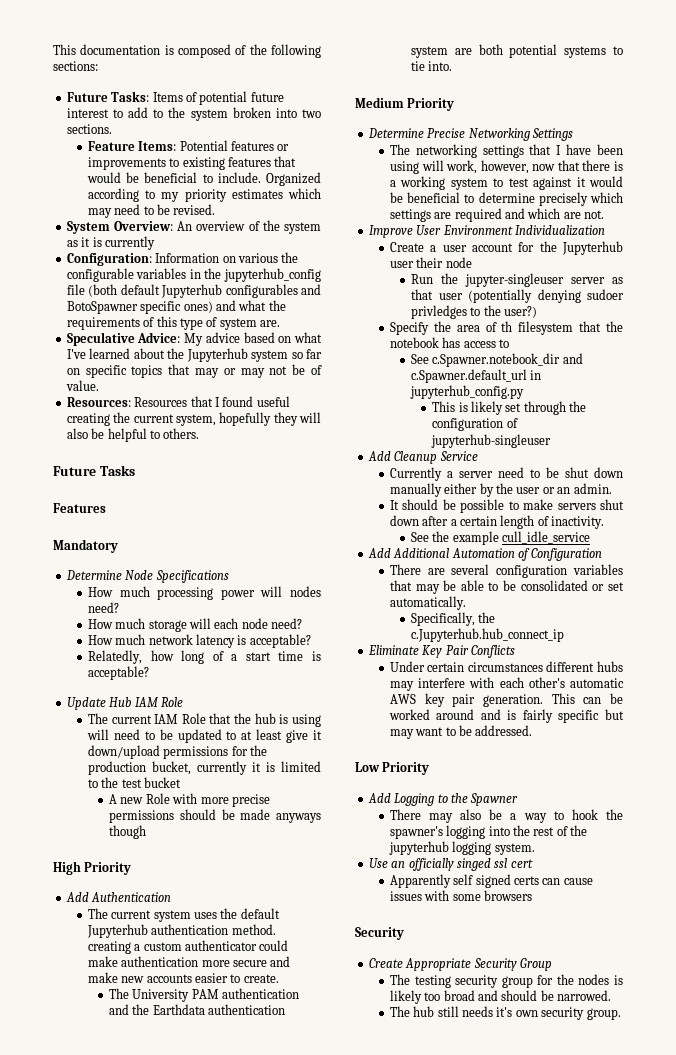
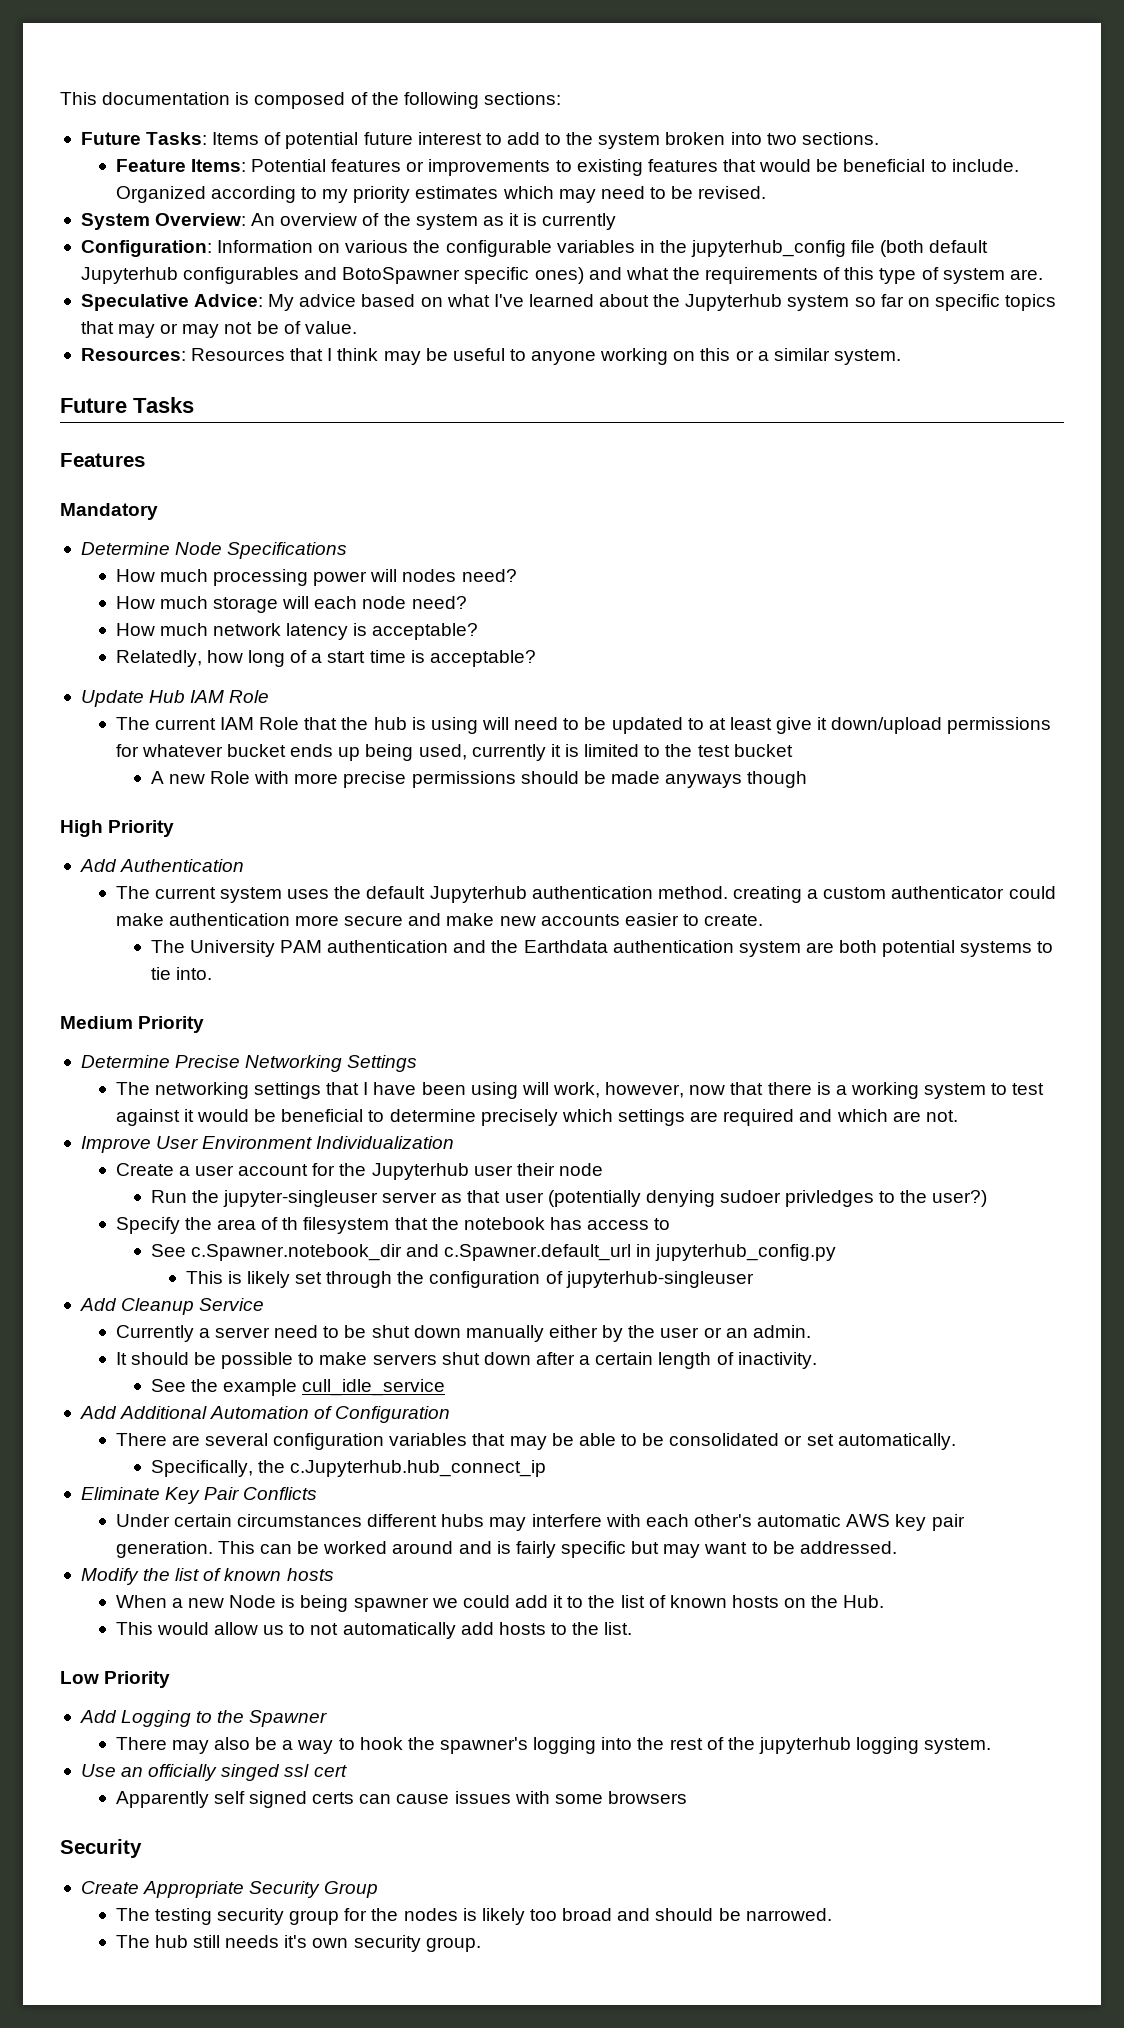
- Resources: Resources that I found useful creating the current system, hopefully they will also be helpful to others.
+ Resources: Resources that I think may be useful to anyone working on this or a similar system.
- The current IAM Role that the hub is using will need to be updated to at least give it down/upload permissions for the production bucket, currently it is limited to the test bucket
+ The current IAM Role that the hub is using will need to be updated to at least give it down/upload permissions for whatever bucket ends up being used, currently it is limited to the test bucket
+ Modify the list of known hosts
+ When a new Node is being spawner we could add it to the list of known hosts on the Hub.
+ This would allow us to not automatically add hosts to the list.

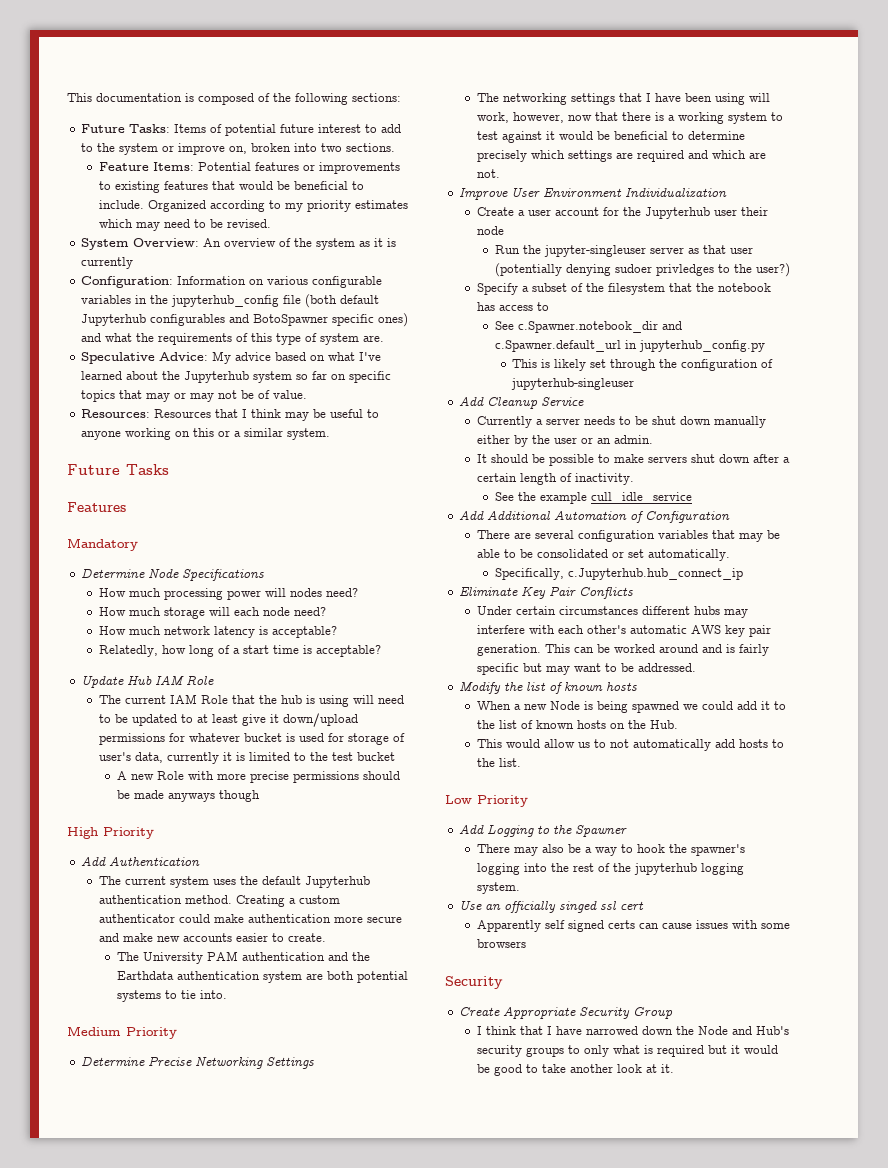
- Future Tasks: Items of potential future interest to add to the system broken into two sections.
+ Future Tasks: Items of potential future interest to add to the system or improve on, broken into two sections.
- Configuration: Information on various the configurable variables in the jupyterhub_config file (both default Jupyterhub configurables and BotoSpawner specific ones) and what the requirements of this type of system are.
+ Configuration: Information on various configurable variables in the jupyterhub_config file (both default Jupyterhub configurables and BotoSpawner specific ones) and what the requirements of this type of system are.
- The current IAM Role that the hub is using will need to be updated to at least give it down/upload permissions for whatever bucket ends up being used, currently it is limited to the test bucket
+ The current IAM Role that the hub is using will need to be updated to at least give it down/upload permissions for whatever bucket is used for storage of user's data, currently it is limited to the test bucket
- The current system uses the default Jupyterhub authentication method. creating a custom authenticator could make authentication more secure and make new accounts easier to create.
+ The current system uses the default Jupyterhub authentication method. Creating a custom authenticator could make authentication more secure and make new accounts easier to create.
- Specify the area of th filesystem that the notebook has access to
+ Specify a subset of the filesystem that the notebook has access to
- Currently a server need to be shut down manually either by the user or an admin.
+ Currently a server needs to be shut down manually either by the user or an admin.
- Specifically, the c.Jupyterhub.hub_connect_ip
+ Specifically, c.Jupyterhub.hub_connect_ip
- When a new Node is being spawner we could add it to the list of known hosts on the Hub.
+ When a new Node is being spawned we could add it to the list of known hosts on the Hub.
- The testing security group for the nodes is likely too broad and should be narrowed.
- The hub still needs it's own security group.
+ I think that I have narrowed down the Node and Hub's security groups to only what is required but it would be good to take another look at it.

